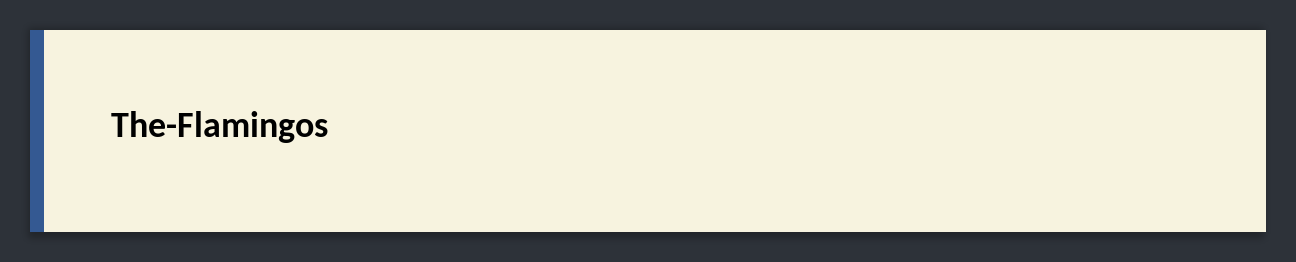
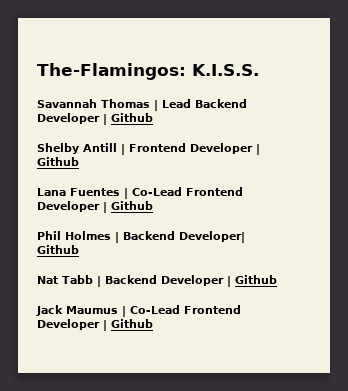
- The-Flamingos
+ The-Flamingos: K.I.S.S.
+ Savannah Thomas | Lead Backend Developer | Github
+ Shelby Antill | Frontend Developer | Github
+ Lana Fuentes | Co-Lead Frontend Developer | Github
+ Phil Holmes | Backend Developer| Github
+ Nat Tabb | Backend Developer | Github
+ Jack Maumus | Co-Lead Frontend Developer | Github

